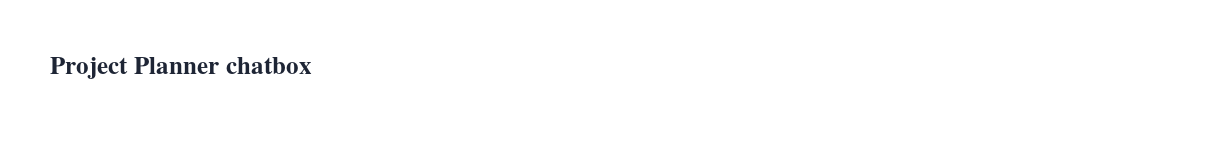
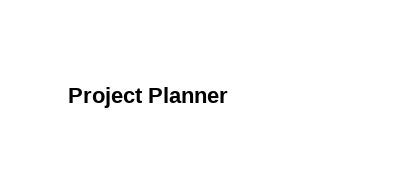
- Project Planner chatbox
+ Project Planner

